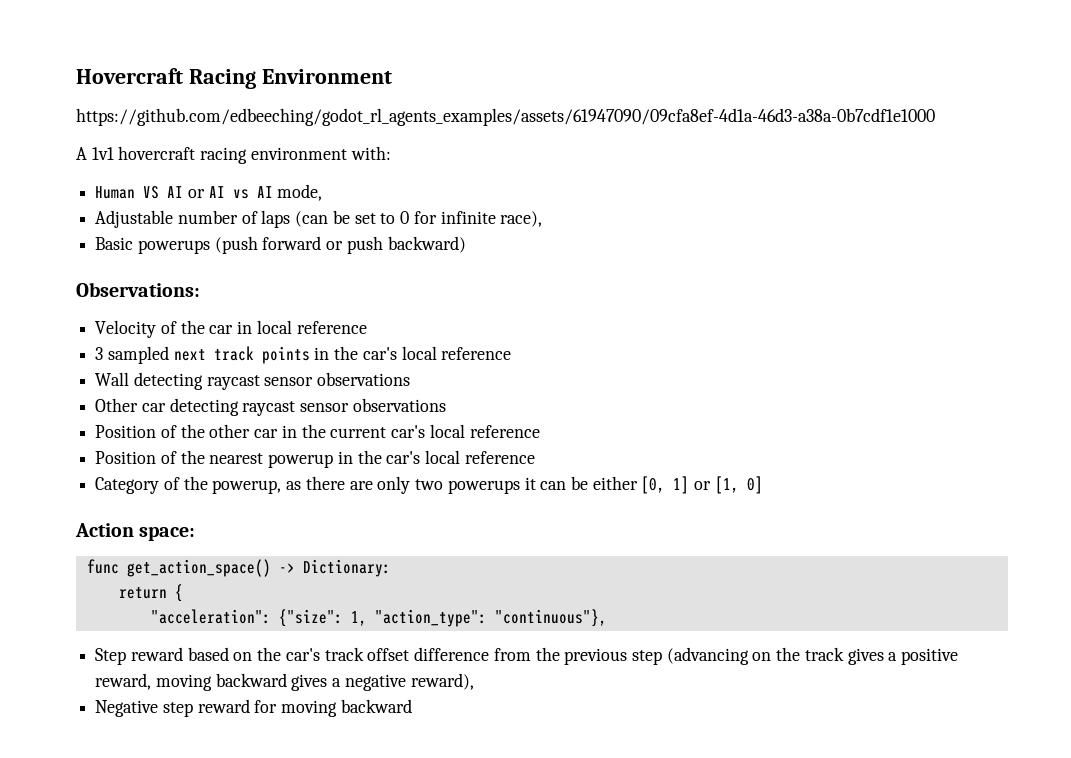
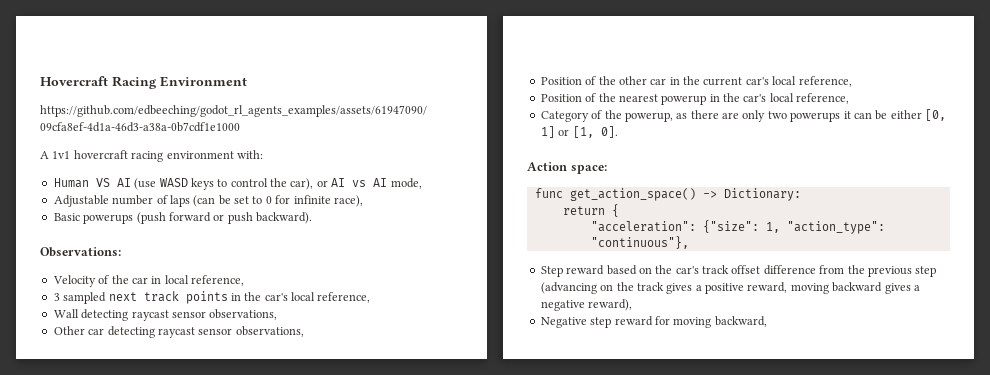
- Human VS AI or AI vs AI mode,
+ Human VS AI (use WASD keys to control the car), or AI vs AI mode,
- Basic powerups (push forward or push backward)
+ Basic powerups (push forward or push backward).
- Velocity of the car in local reference
+ Velocity of the car in local reference,
- 3 sampled next track points in the car's local reference
+ 3 sampled next track points in the car's local reference,
- Wall detecting raycast sensor observations
+ Wall detecting raycast sensor observations,
- Other car detecting raycast sensor observations
+ Other car detecting raycast sensor observations,
- Position of the other car in the current car's local reference
+ Position of the other car in the current car's local reference,
- Position of the nearest powerup in the car's local reference
+ Position of the nearest powerup in the car's local reference,
- Category of the powerup, as there are only two powerups it can be either [0, 1] or [1, 0]
+ Category of the powerup, as there are only two powerups it can be either [0, 1] or [1, 0].
- Negative step reward for moving backward
+ Negative step reward for moving backward,

